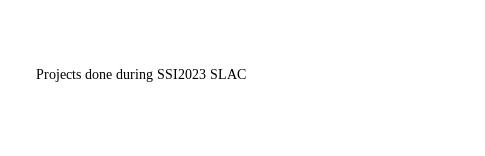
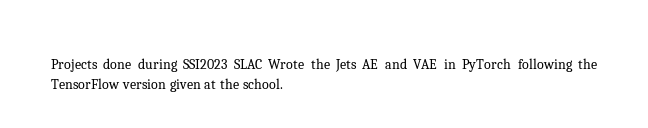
- Projects done during SSI2023 SLAC
+ Projects done during SSI2023 SLAC Wrote the Jets AE and VAE in PyTorch following the TensorFlow version given at the school.

